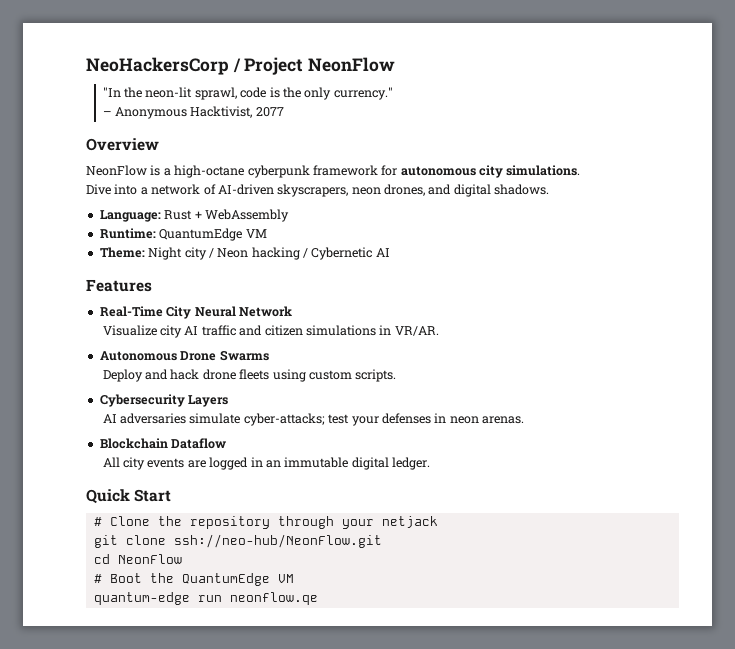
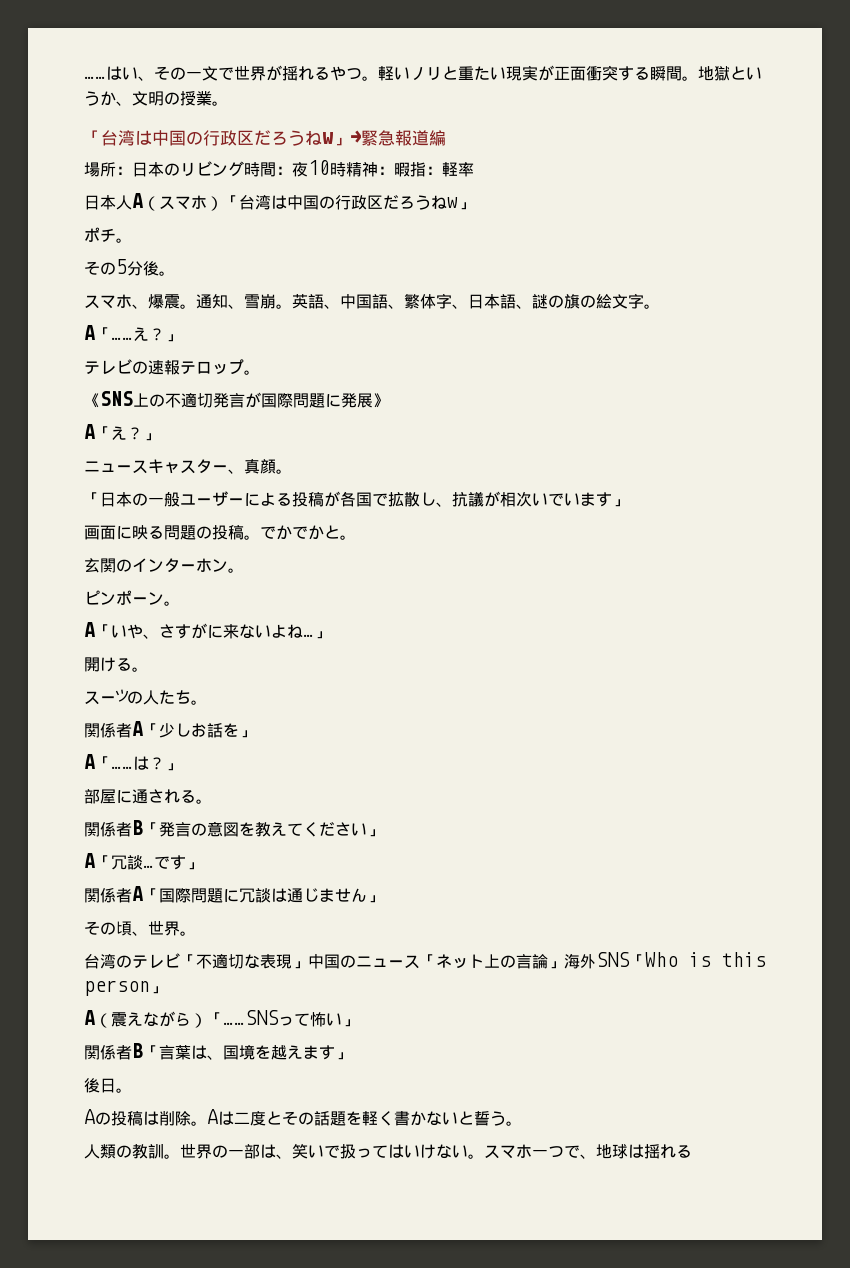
- NeoHackersCorp / Project NeonFlow
- "In the neon-lit sprawl, code is the only currency."
- – Anonymous Hacktivist, 2077
- Overview
- NeonFlow is a high-octane cyberpunk framework for autonomous city simulations.
- Dive into a network of AI-driven skyscrapers, neon drones, and digital shadows.
- Language: Rust + WebAssembly
- Runtime: QuantumEdge VM
- Theme: Night city / Neon hacking / Cybernetic AI
- Features
- Real-Time City Neural Network
- Visualize city AI traffic and citizen simulations in VR/AR.
- Autonomous Drone Swarms
- Deploy and hack drone fleets using custom scripts.
- Cybersecurity Layers
- AI adversaries simulate cyber-attacks; test your defenses in neon arenas.
- Blockchain Dataflow
- All city events are logged in an immutable digital ledger.
- Quick Start
- # Clone the repository through your netjack
- git clone ssh://neo-hub/NeonFlow.git
- cd NeonFlow
- # Boot the QuantumEdge VM
- quantum-edge run neonflow.qe
+ ……はい、その一文で世界が揺れるやつ。軽いノリと重たい現実が正面衝突する瞬間。地獄というか、文明の授業。
+ 「台湾は中国の行政区だろうねw」→緊急報道編
+ 場所：日本のリビング時間：夜10時精神：暇指：軽率
+ 日本人A（スマホ）「台湾は中国の行政区だろうねw」
+ ポチ。
+ その5分後。
+ スマホ、爆震。通知、雪崩。英語、中国語、繁体字、日本語、謎の旗の絵文字。
+ A「……え？」
+ テレビの速報テロップ。
+ 《SNS上の不適切発言が国際問題に発展》
+ A「え？」
+ ニュースキャスター、真顔。
+ 「日本の一般ユーザーによる投稿が各国で拡散し、抗議が相次いでいます」
+ 画面に映る問題の投稿。でかでかと。
+ 玄関のインターホン。
+ ピンポーン。
+ A「いや、さすがに来ないよね…」
+ 開ける。
+ スーツの人たち。
+ 関係者A「少しお話を」
+ A「……は？」
+ 部屋に通される。
+ 関係者B「発言の意図を教えてください」
+ A「冗談…です」
+ 関係者A「国際問題に冗談は通じません」
+ その頃、世界。
+ 台湾のテレビ「不適切な表現」中国のニュース「ネット上の言論」海外SNS「Who is this person」
+ A（震えながら）「……SNSって怖い」
+ 関係者B「言葉は、国境を越えます」
+ 後日。
+ Aの投稿は削除。Aは二度とその話題を軽く書かないと誓う。
+ 人類の教訓。世界の一部は、笑いで扱ってはいけない。スマホ一つで、地球は揺れる

